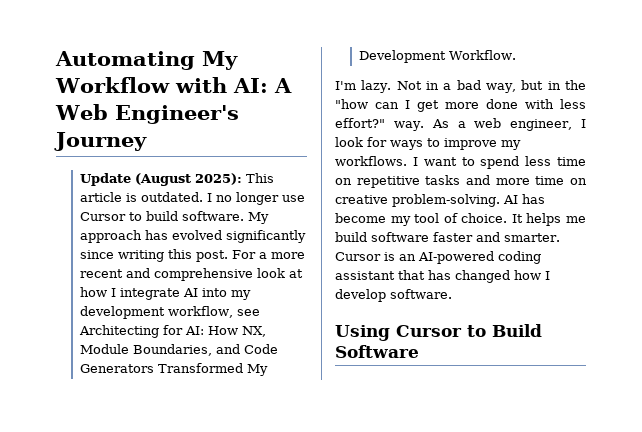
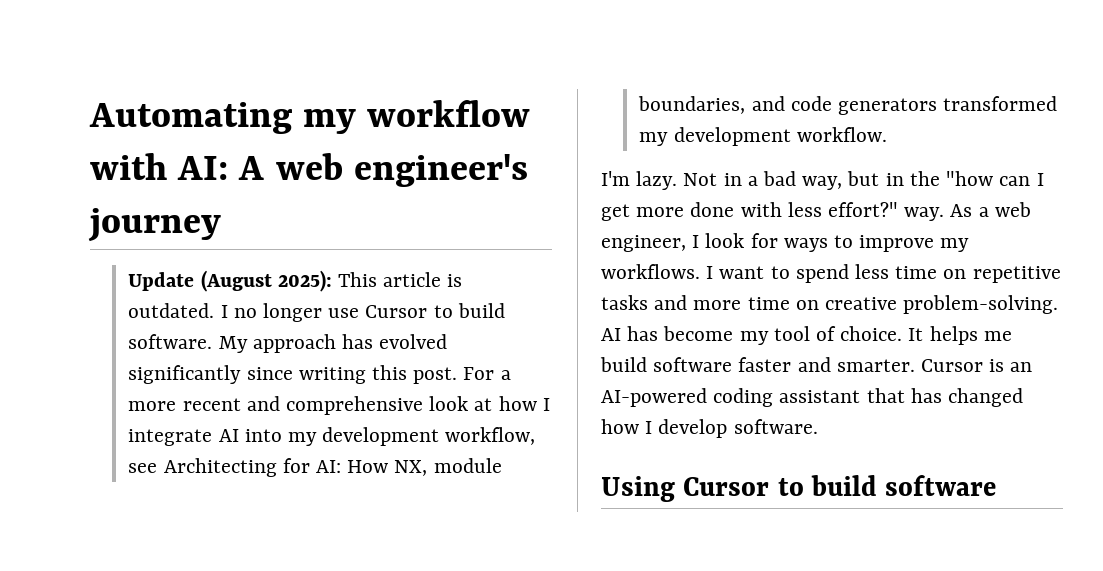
- Automating My Workflow with AI: A Web Engineer's Journey
+ Automating my workflow with AI: A web engineer's journey
- For a more recent and comprehensive look at how I integrate AI into my development workflow, see Architecting for AI: How NX, Module Boundaries, and Code Generators Transformed My Development Workflow.
+ For a more recent and comprehensive look at how I integrate AI into my development workflow, see Architecting for AI: How NX, module boundaries, and code generators transformed my development workflow.
- Using Cursor to Build Software
+ Using Cursor to build software

